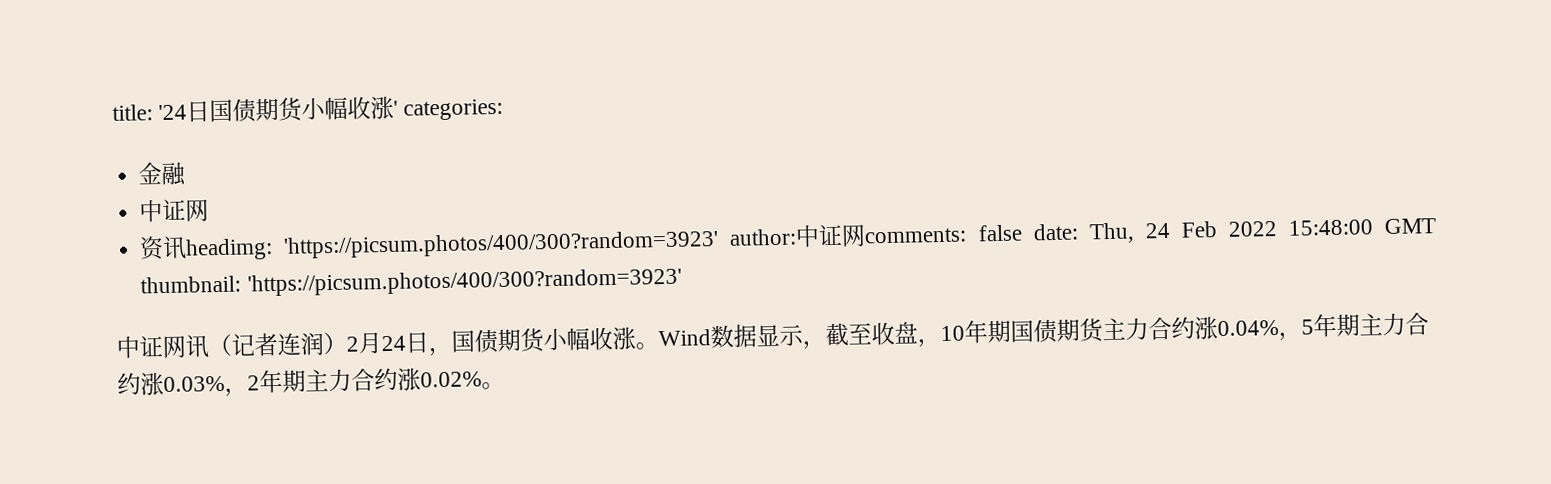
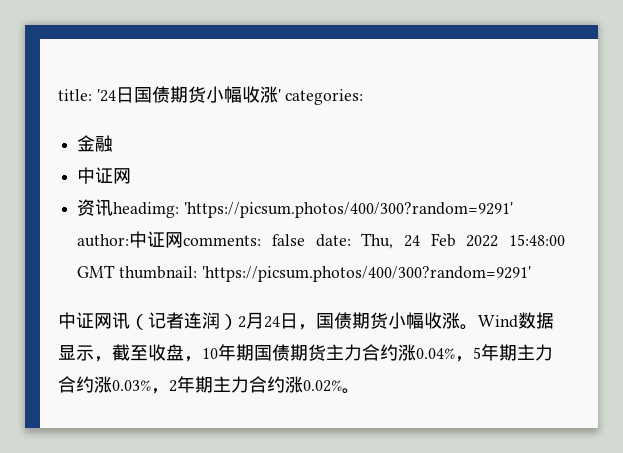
- 资讯headimg: 'https://picsum.photos/400/300?random=3923' author:中证网comments: false date: Thu, 24 Feb 2022 15:48:00 GMT thumbnail: 'https://picsum.photos/400/300?random=3923'
+ 资讯headimg: 'https://picsum.photos/400/300?random=9291' author:中证网comments: false date: Thu, 24 Feb 2022 15:48:00 GMT thumbnail: 'https://picsum.photos/400/300?random=9291'

